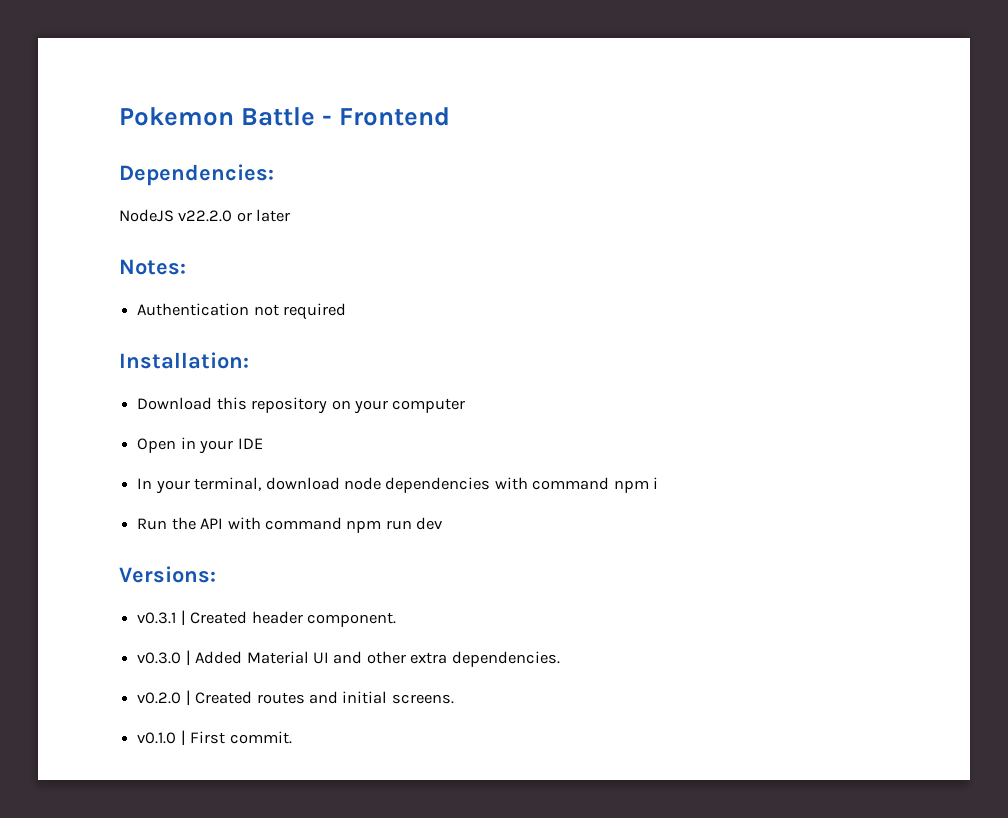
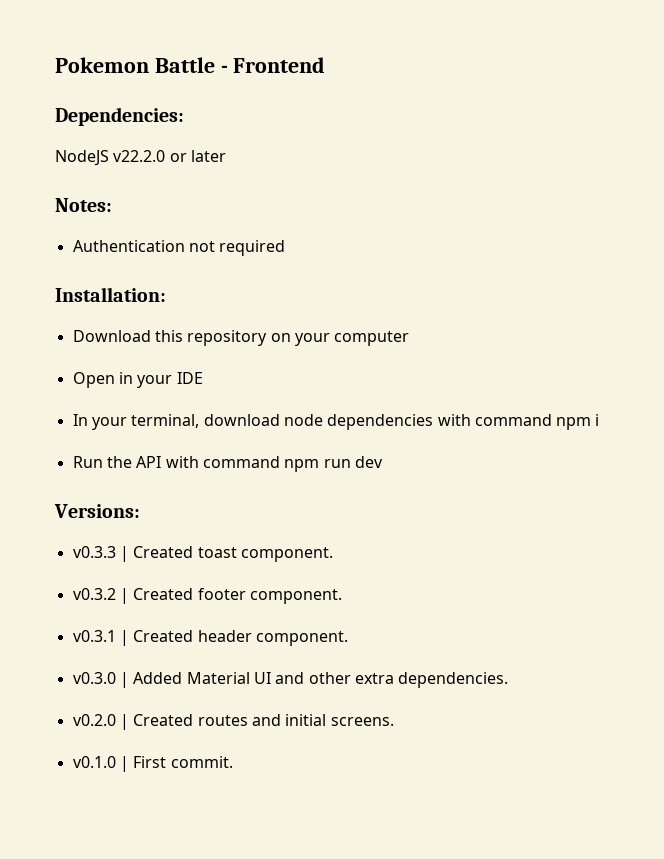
+ v0.3.3 | Created toast component.
+ v0.3.2 | Created footer component.

